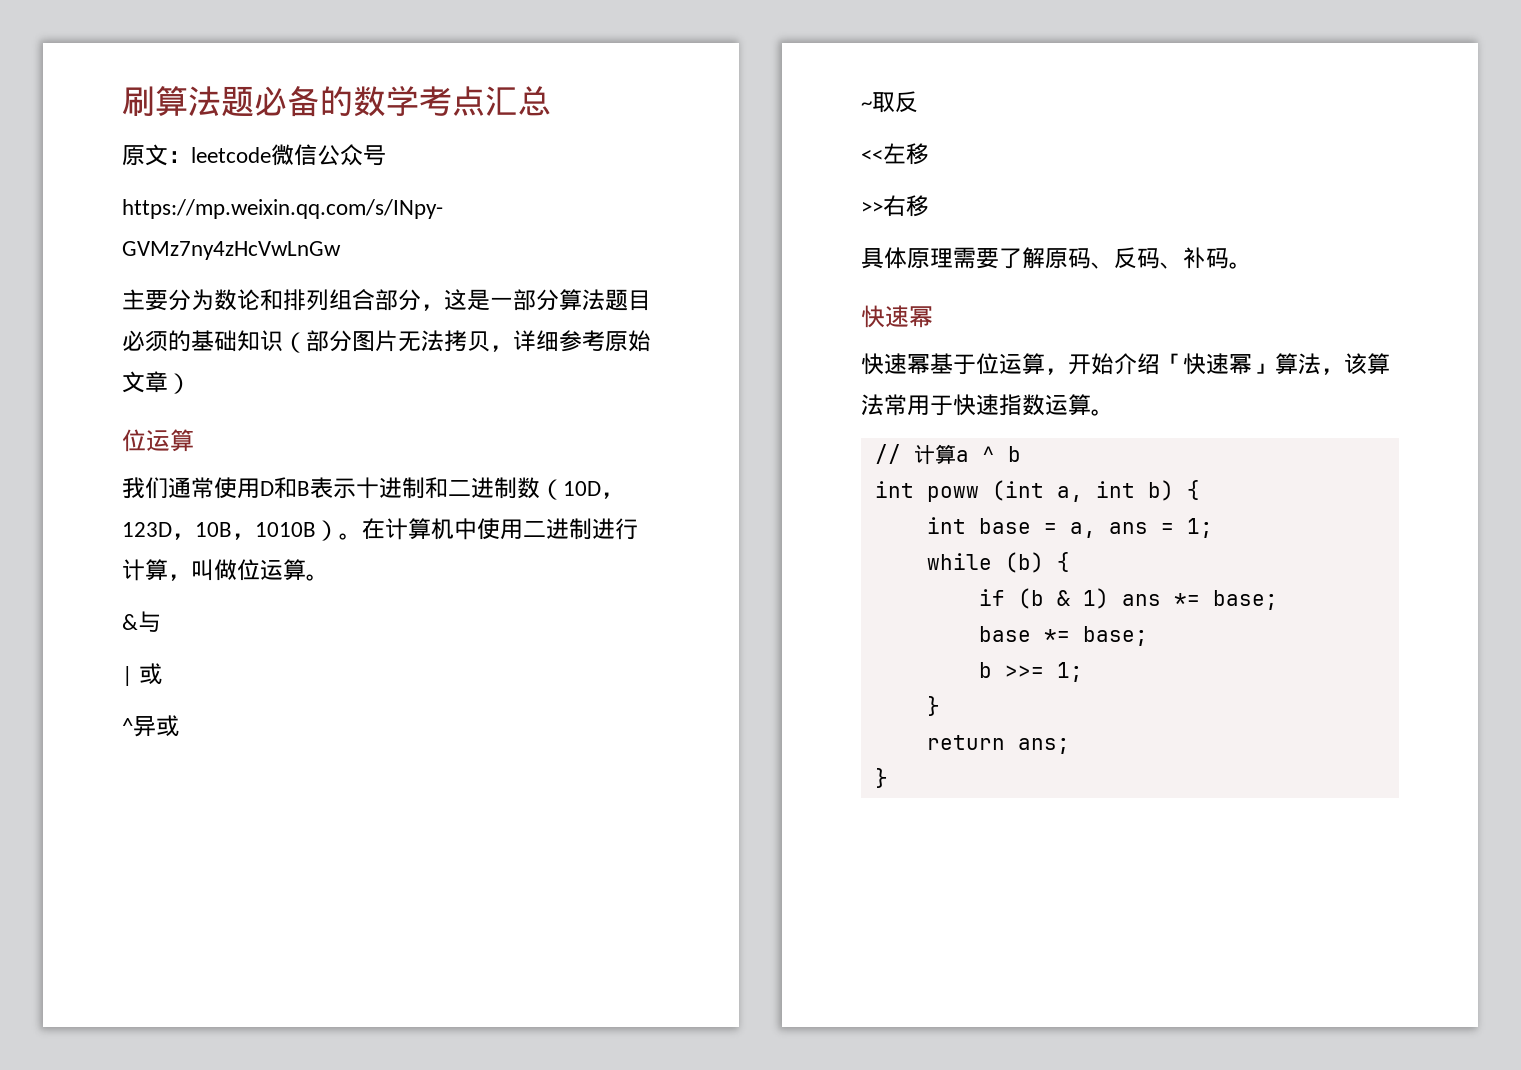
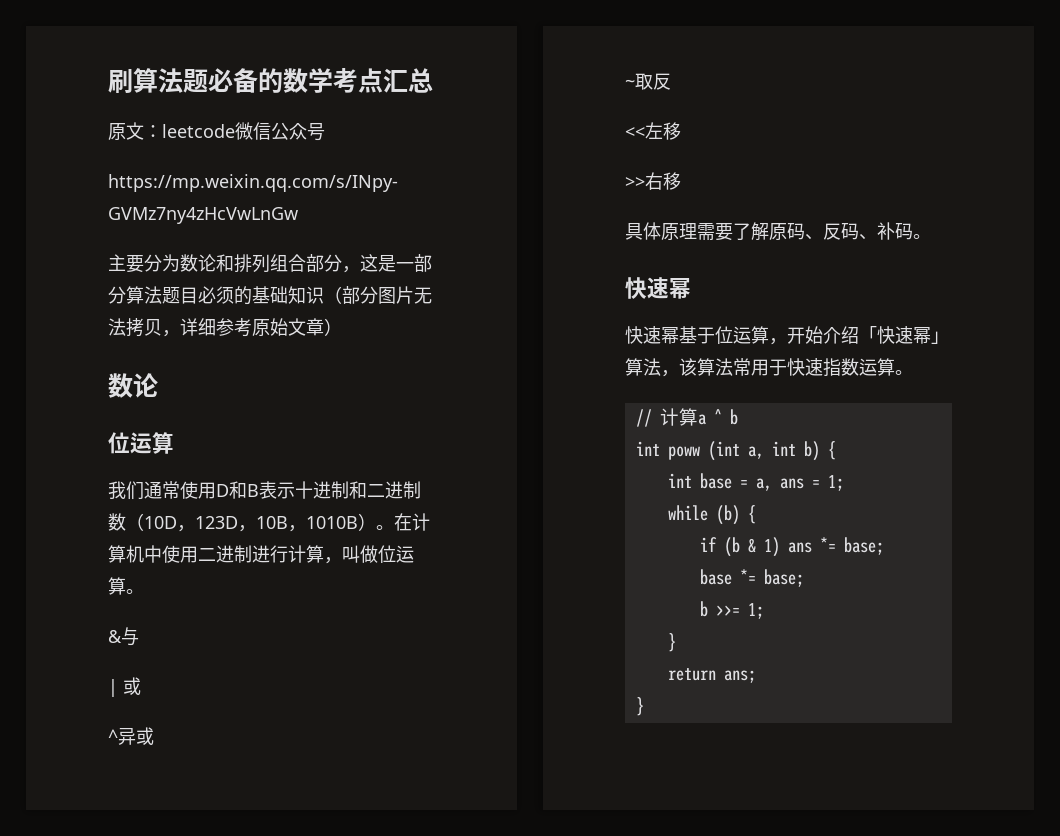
  主要分为数论和排列组合部分，这是一部分算法题目必须的基础知识（部分图片无法拷贝，详细参考原始文章）
+ 数论

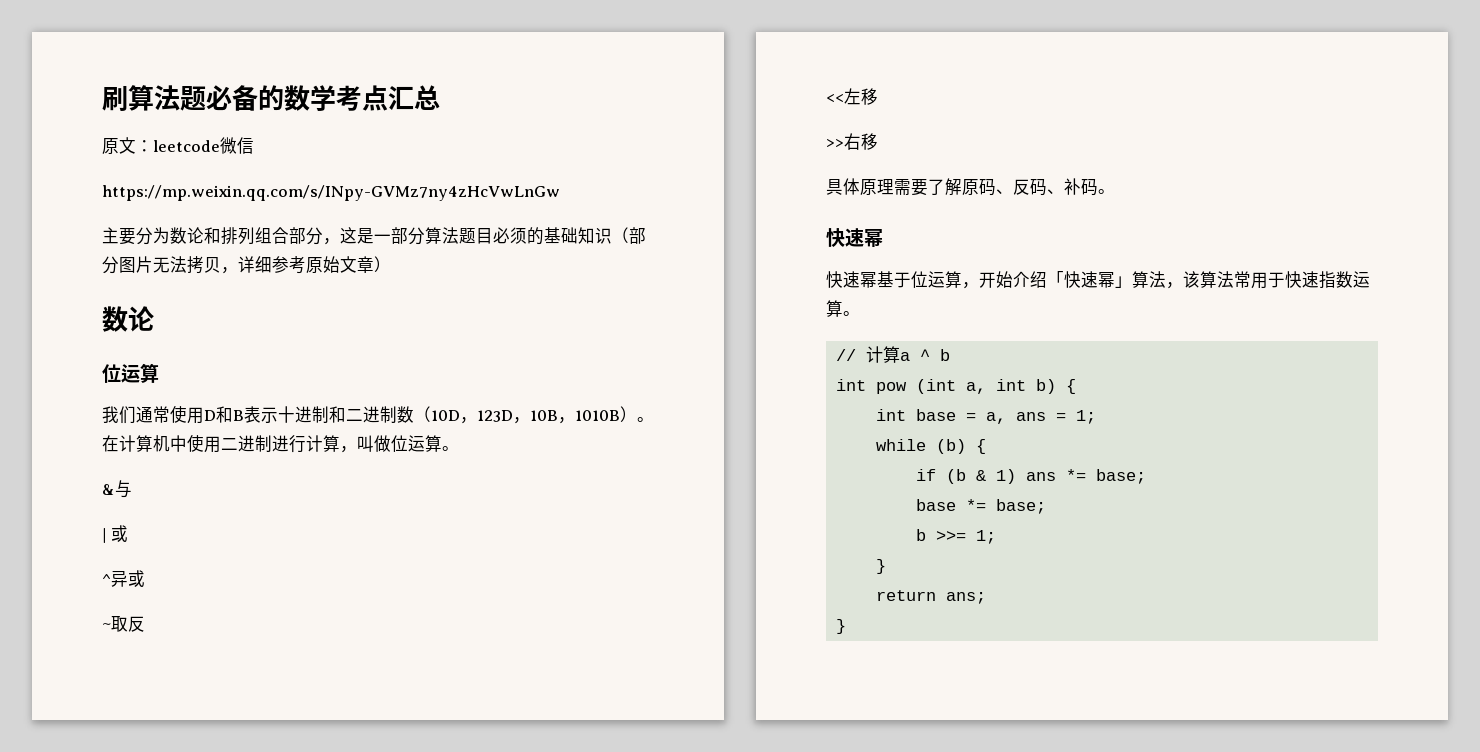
- 原文：leetcode微信公众号
+ 原文：leetcode微信
- int poww (int a, int b) {
+ int pow (int a, int b) {

